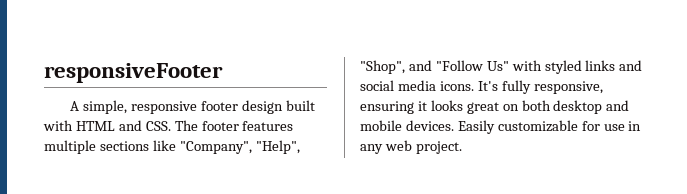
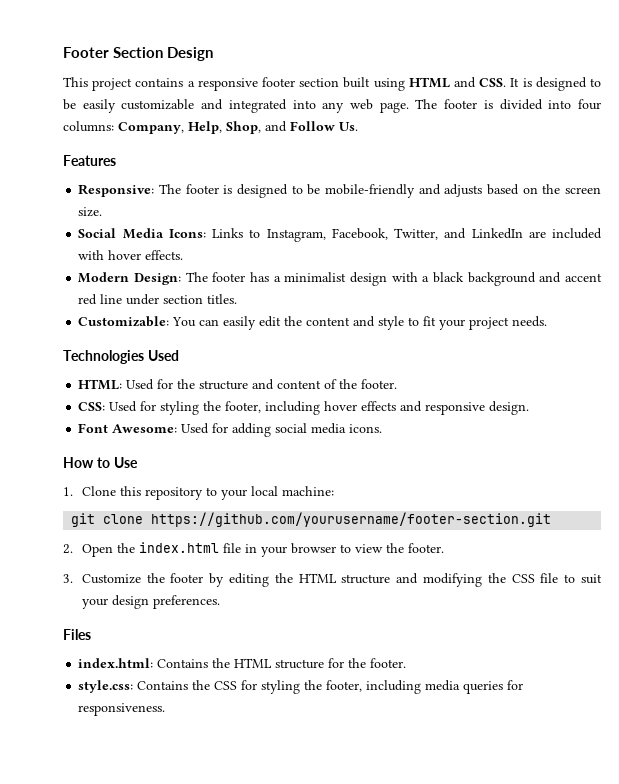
- responsiveFooter
- A simple, responsive footer design built with HTML and CSS. The footer features multiple sections like "Company", "Help", "Shop", and "Follow Us" with styled links and social media icons. It's fully responsive, ensuring it looks great on both desktop and mobile devices. Easily customizable for use in any web project.
+ Footer Section Design
+ This project contains a responsive footer section built using HTML and CSS. It is designed to be easily customizable and integrated into any web page. The footer is divided into four columns: Company, Help, Shop, and Follow Us.
+ Features
+ Responsive: The footer is designed to be mobile-friendly and adjusts based on the screen size.
+ Social Media Icons: Links to Instagram, Facebook, Twitter, and LinkedIn are included with hover effects.
+ Modern Design: The footer has a minimalist design with a black background and accent red line under section titles.
+ Customizable: You can easily edit the content and style to fit your project needs.
+ Technologies Used
+ HTML: Used for the structure and content of the footer.
+ CSS: Used for styling the footer, including hover effects and responsive design.
+ Font Awesome: Used for adding social media icons.
+ How to Use
+ 1. Clone this repository to your local machine:
+ git clone https://github.com/yourusername/footer-section.git
+ 2. Open the index.html file in your browser to view the footer.
+ 3. Customize the footer by editing the HTML structure and modifying the CSS file to suit your design preferences.
+ Files
+ index.html: Contains the HTML structure for the footer.
+ style.css: Contains the CSS for styling the footer, including media queries for responsiveness.

